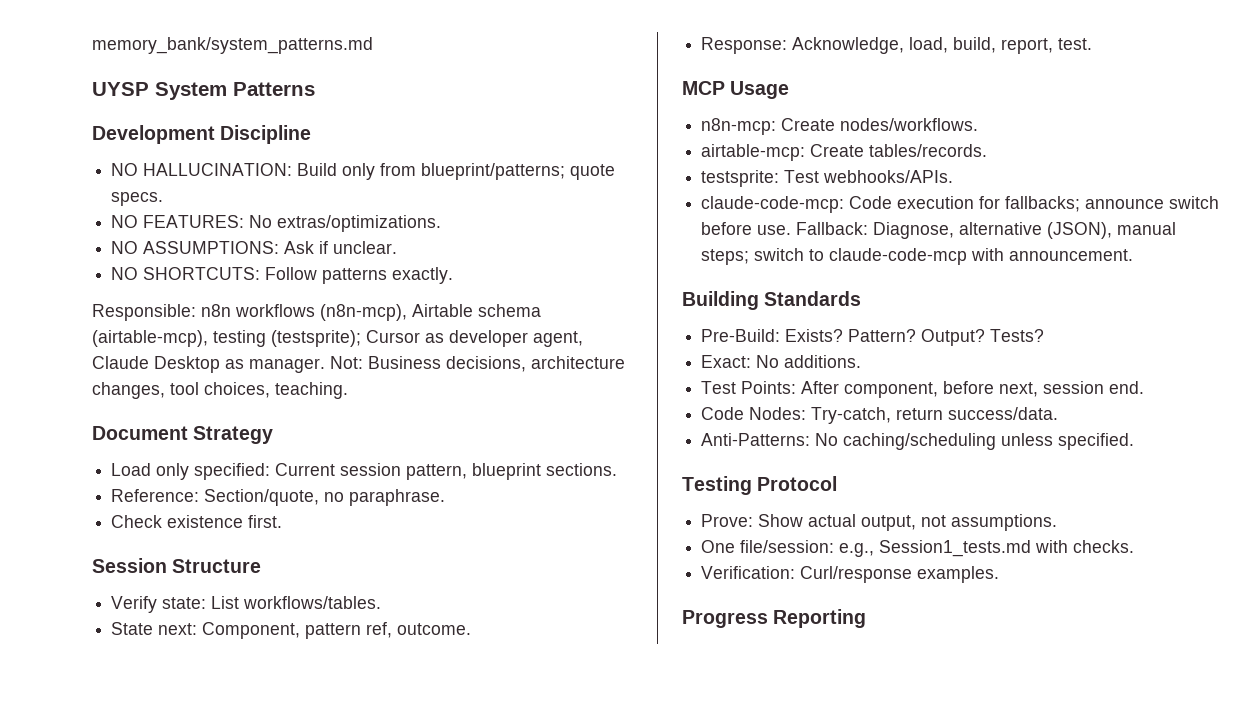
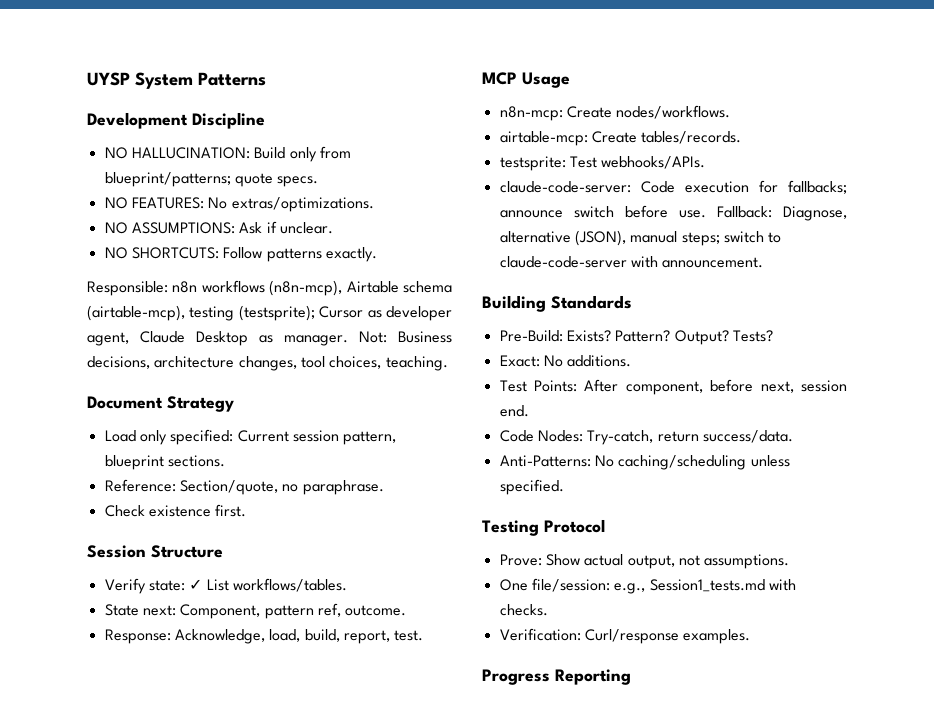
- memory_bank/system_patterns.md
- Verify state: List workflows/tables.
+ Verify state: ✓ List workflows/tables.
- claude-code-mcp: Code execution for fallbacks; announce switch before use.
+ claude-code-server: Code execution for fallbacks; announce switch before use.
- Fallback: Diagnose, alternative (JSON), manual steps; switch to claude-code-mcp with announcement.
+ Fallback: Diagnose, alternative (JSON), manual steps; switch to claude-code-server with announcement.

